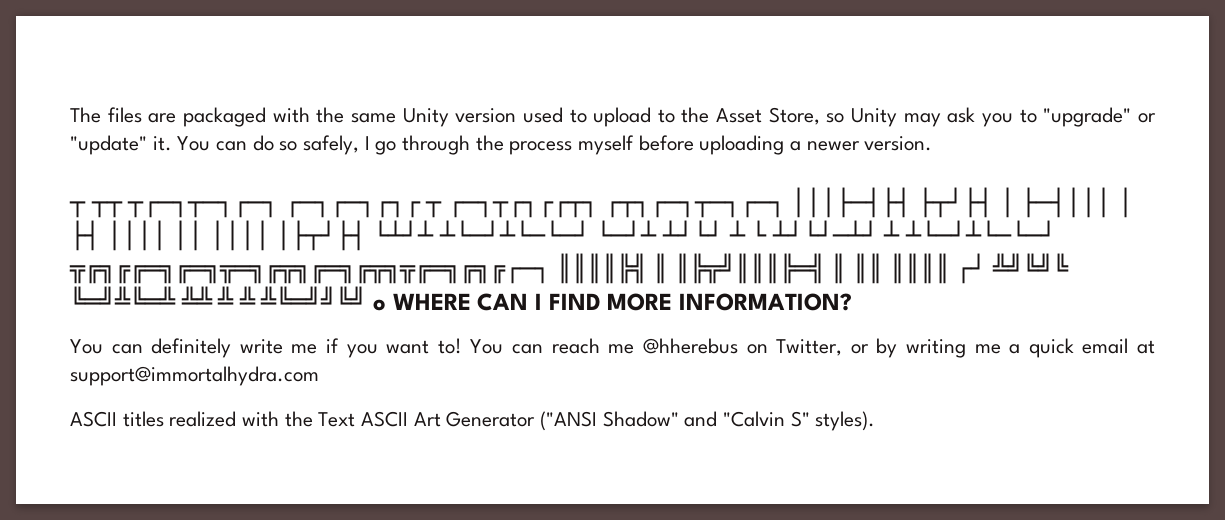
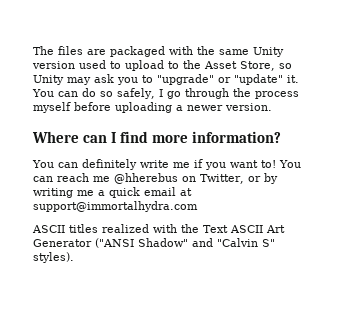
- ┬ ┬┬ ┬┌─┐┬─┐┌─┐ ┌─┐┌─┐┌┐┌ ┬ ┌─┐┬┌┐┌┌┬┐ ┌┬┐┌─┐┬─┐┌─┐ │││├─┤├┤ ├┬┘├┤ │ ├─┤│││ │ ├┤ ││││ ││ ││││ │├┬┘├┤ └┴┘┴ ┴└─┘┴└─└─┘ └─┘┴ ┴┘└┘ ┴ └ ┴┘└┘─┴┘ ┴ ┴└─┘┴└─└─┘ ╦╔╗╔╔═╗╔═╗╦═╗╔╦╗╔═╗╔╦╗╦╔═╗╔╗╔┌─┐ ║║║║╠╣ ║ ║╠╦╝║║║╠═╣ ║ ║║ ║║║║ ┌┘ ╩╝╚╝╚ ╚═╝╩╚═╩ ╩╩ ╩ ╩ ╩╚═╝╝╚╝ o WHERE CAN I FIND MORE INFORMATION?
+ Where can I find more information?

